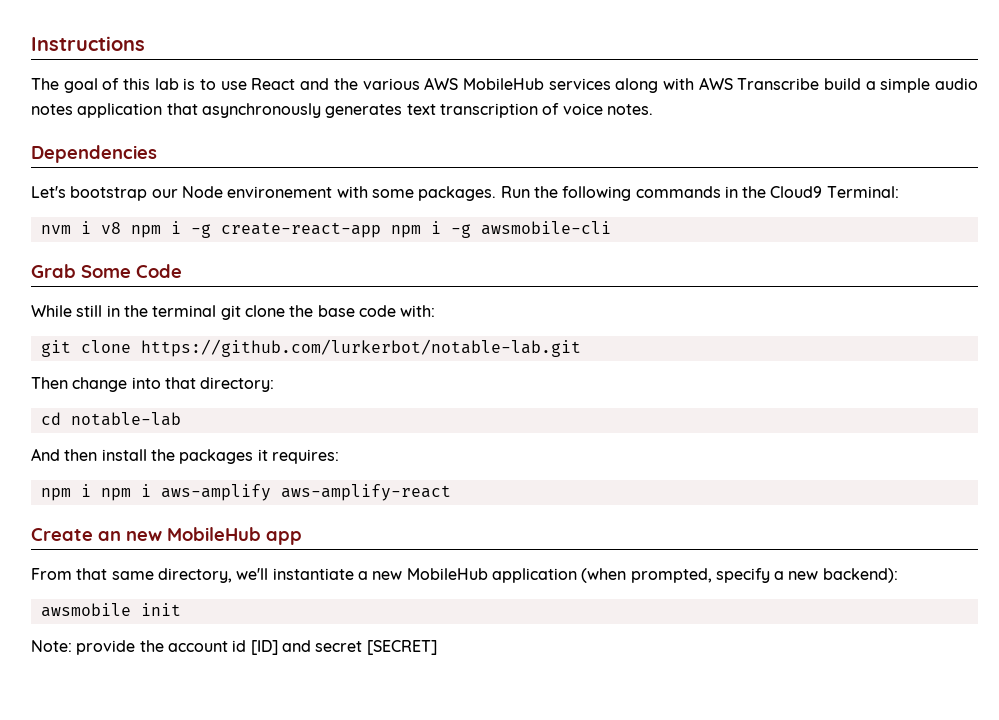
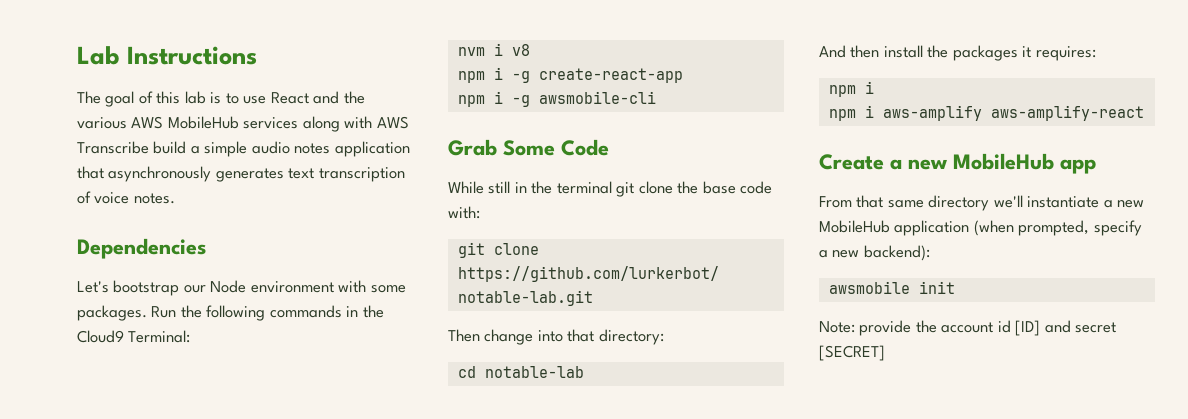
- Instructions
+ Lab Instructions
- Let's bootstrap our Node environement with some packages.
+ Let's bootstrap our Node environment with some packages.
- nvm i v8 npm i -g create-react-app npm i -g awsmobile-cli
+ nvm i v8
+ npm i -g create-react-app
+ npm i -g awsmobile-cli
  And then install the packages it requires:
- npm i npm i aws-amplify aws-amplify-react
+ npm i
+ npm i aws-amplify aws-amplify-react
- Create an new MobileHub app
+ Create a new MobileHub app
- From that same directory, we'll instantiate a new MobileHub application (when prompted, specify a new backend):
+ From that same directory we'll instantiate a new MobileHub application (when prompted, specify a new backend):

